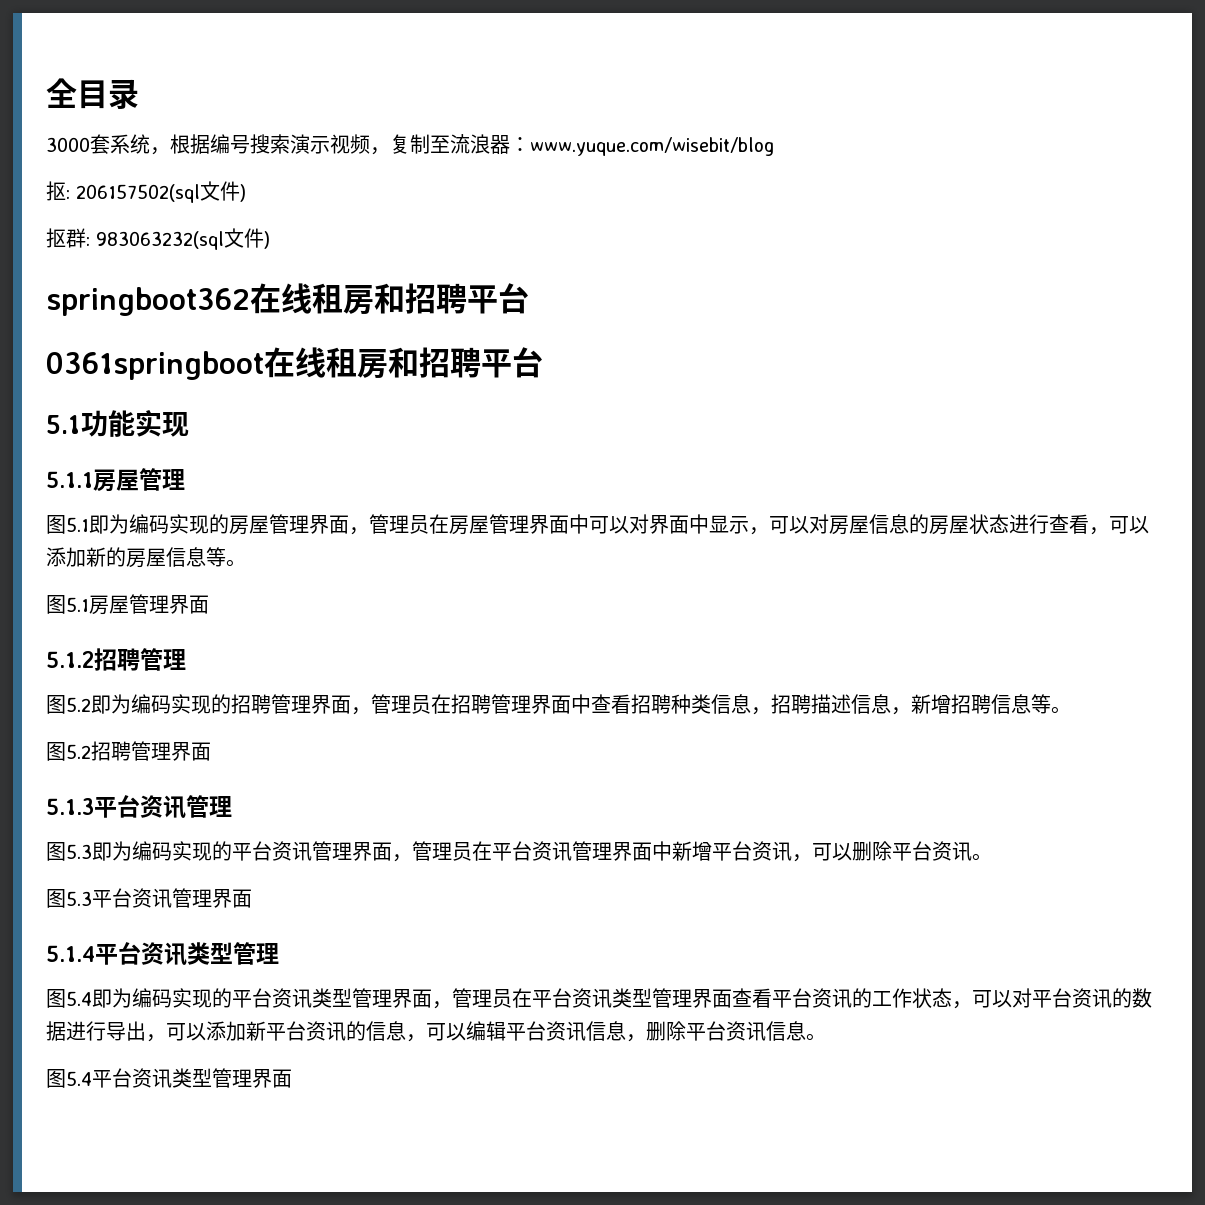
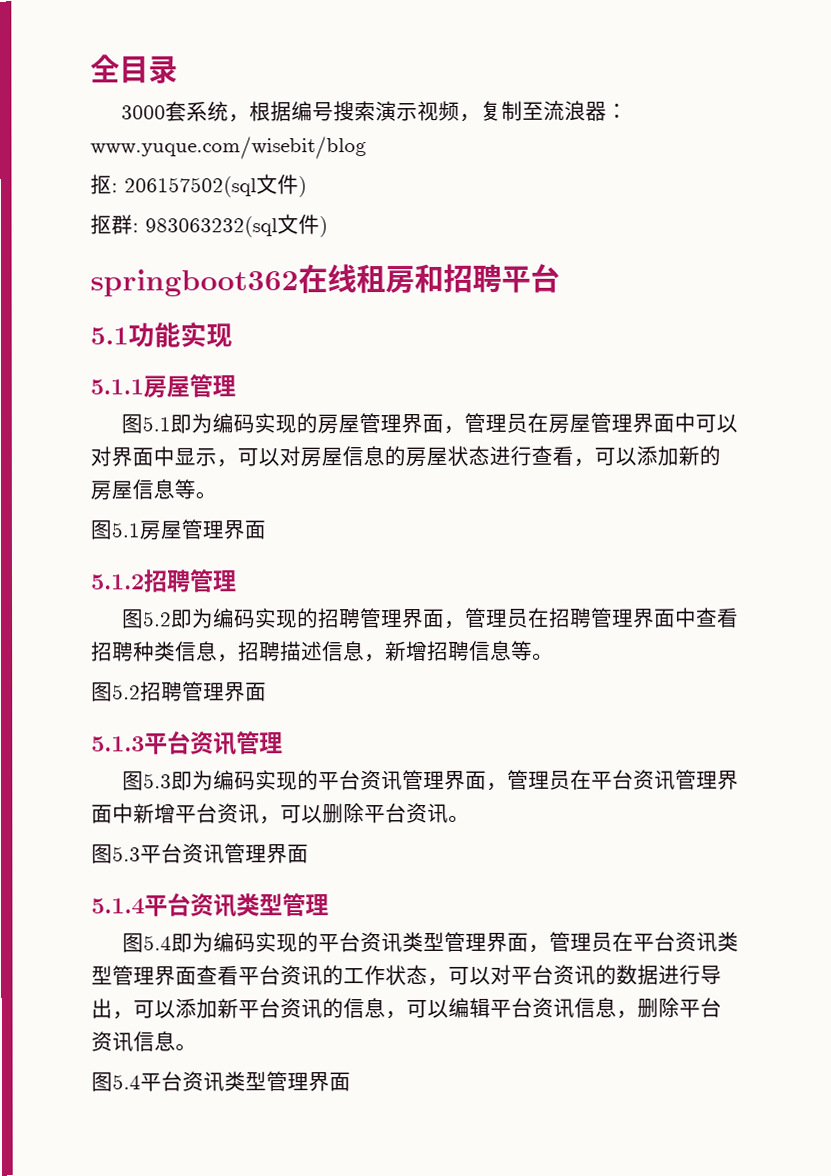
- 0361springboot在线租房和招聘平台

